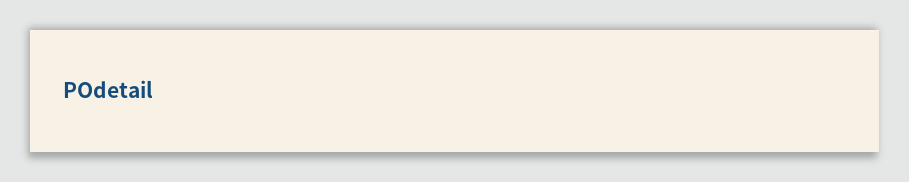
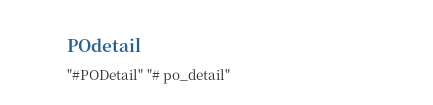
+ "#PODetail" "# po_detail"

